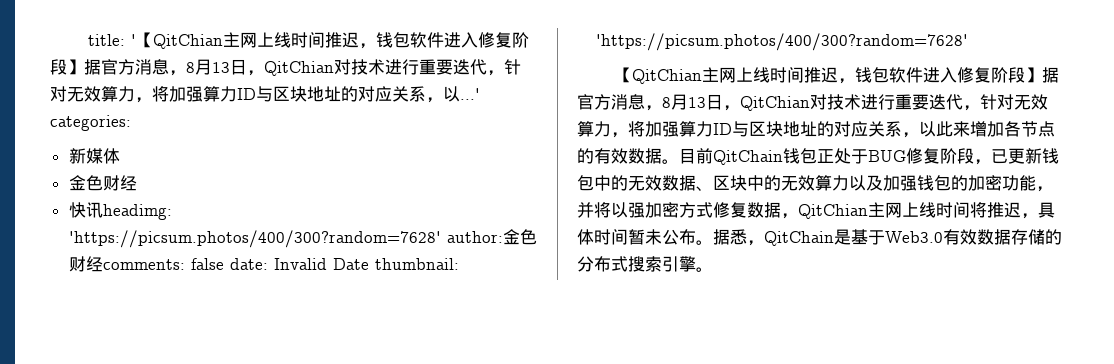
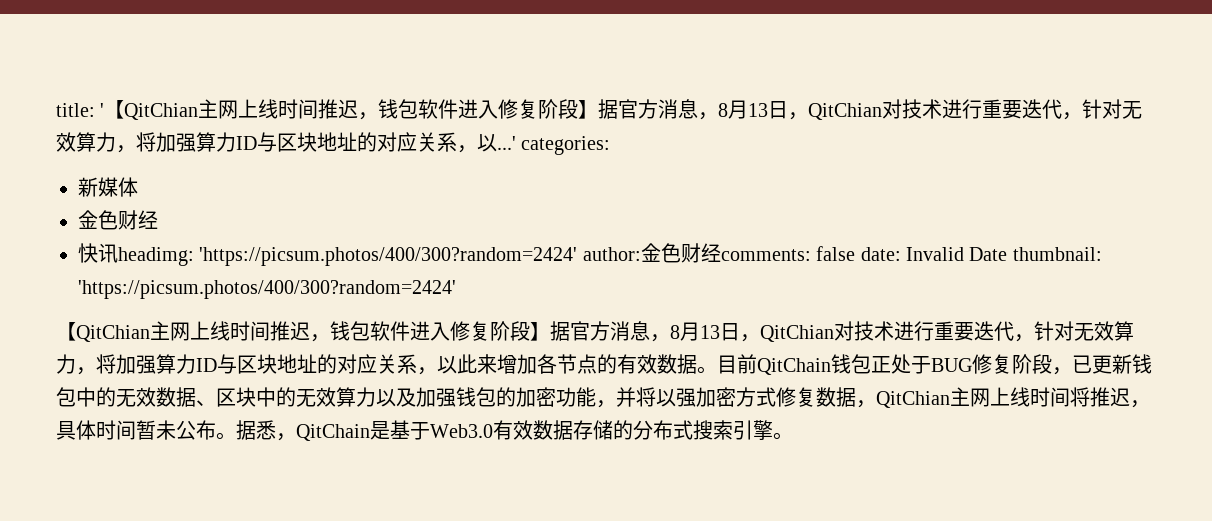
- 快讯headimg: 'https://picsum.photos/400/300?random=7628' author:金色财经comments: false date: Invalid Date thumbnail: 'https://picsum.photos/400/300?random=7628'
+ 快讯headimg: 'https://picsum.photos/400/300?random=2424' author:金色财经comments: false date: Invalid Date thumbnail: 'https://picsum.photos/400/300?random=2424'

